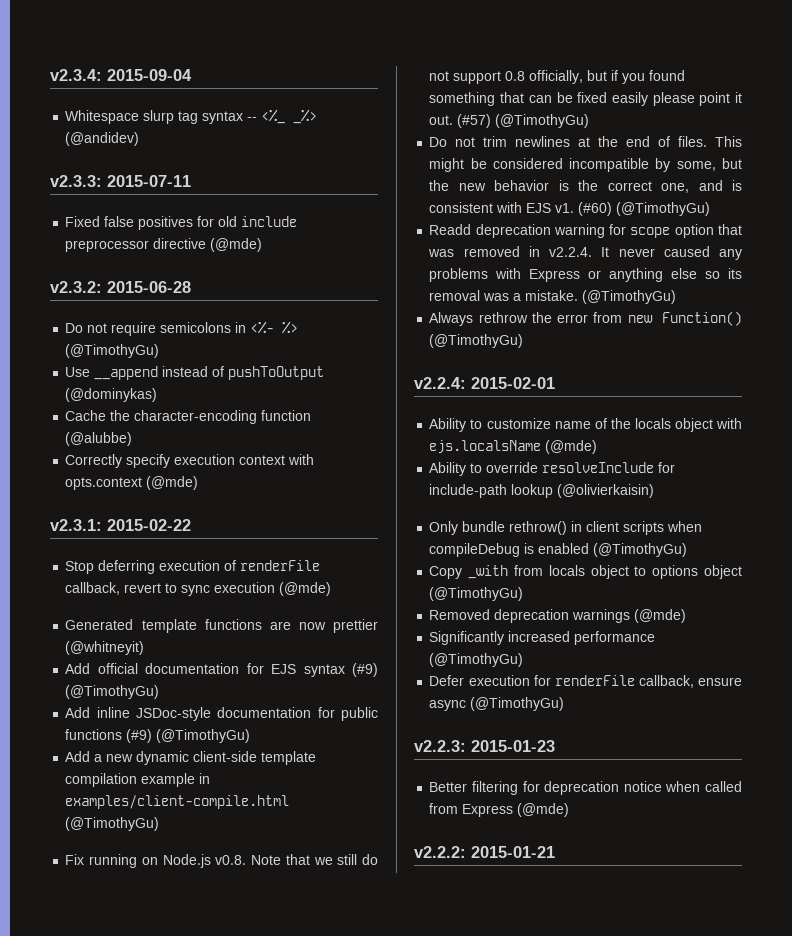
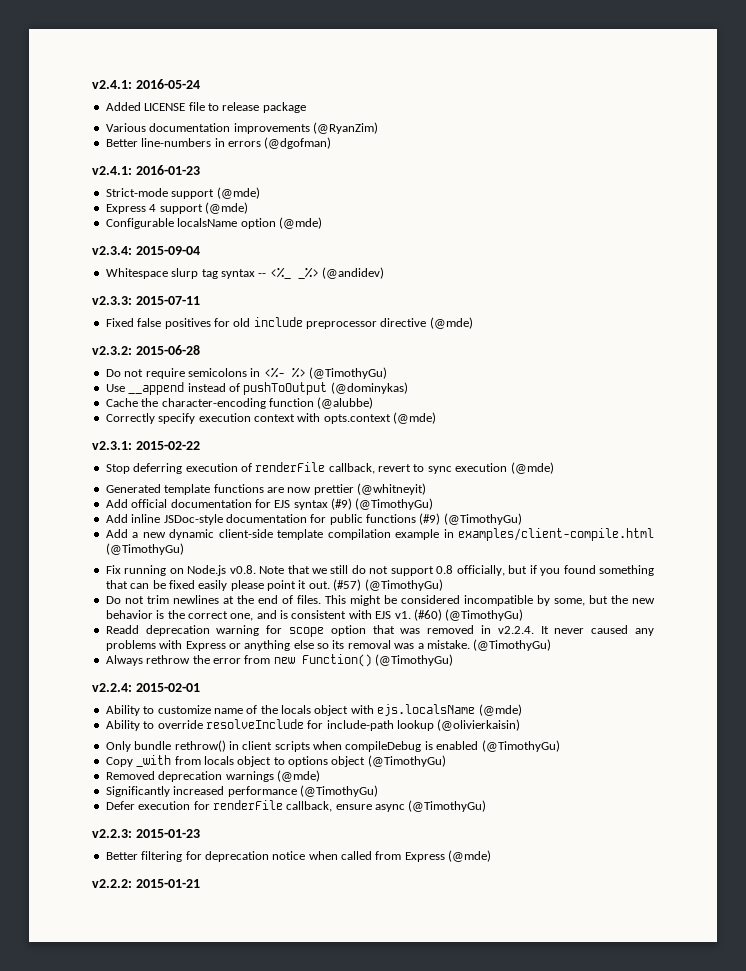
+ v2.4.1: 2016-05-24
+ Added LICENSE file to release package
+ Various documentation improvements (@RyanZim)
+ Better line-numbers in errors (@dgofman)
+ v2.4.1: 2016-01-23
+ Strict-mode support (@mde)
+ Express 4 support (@mde)
+ Configurable localsName option (@mde)

